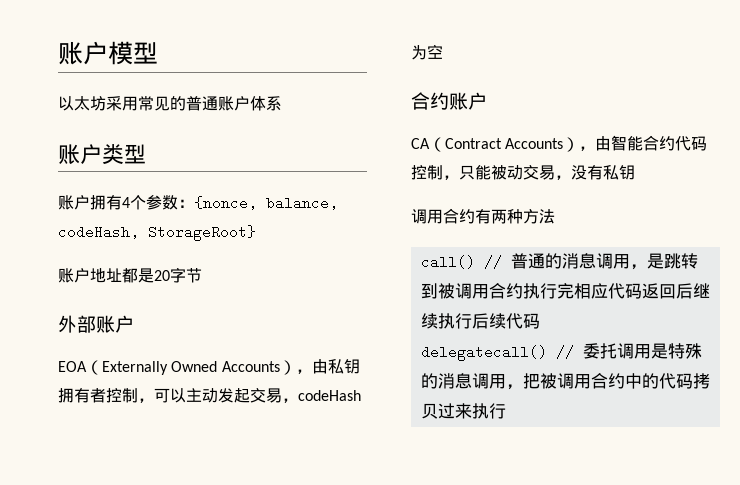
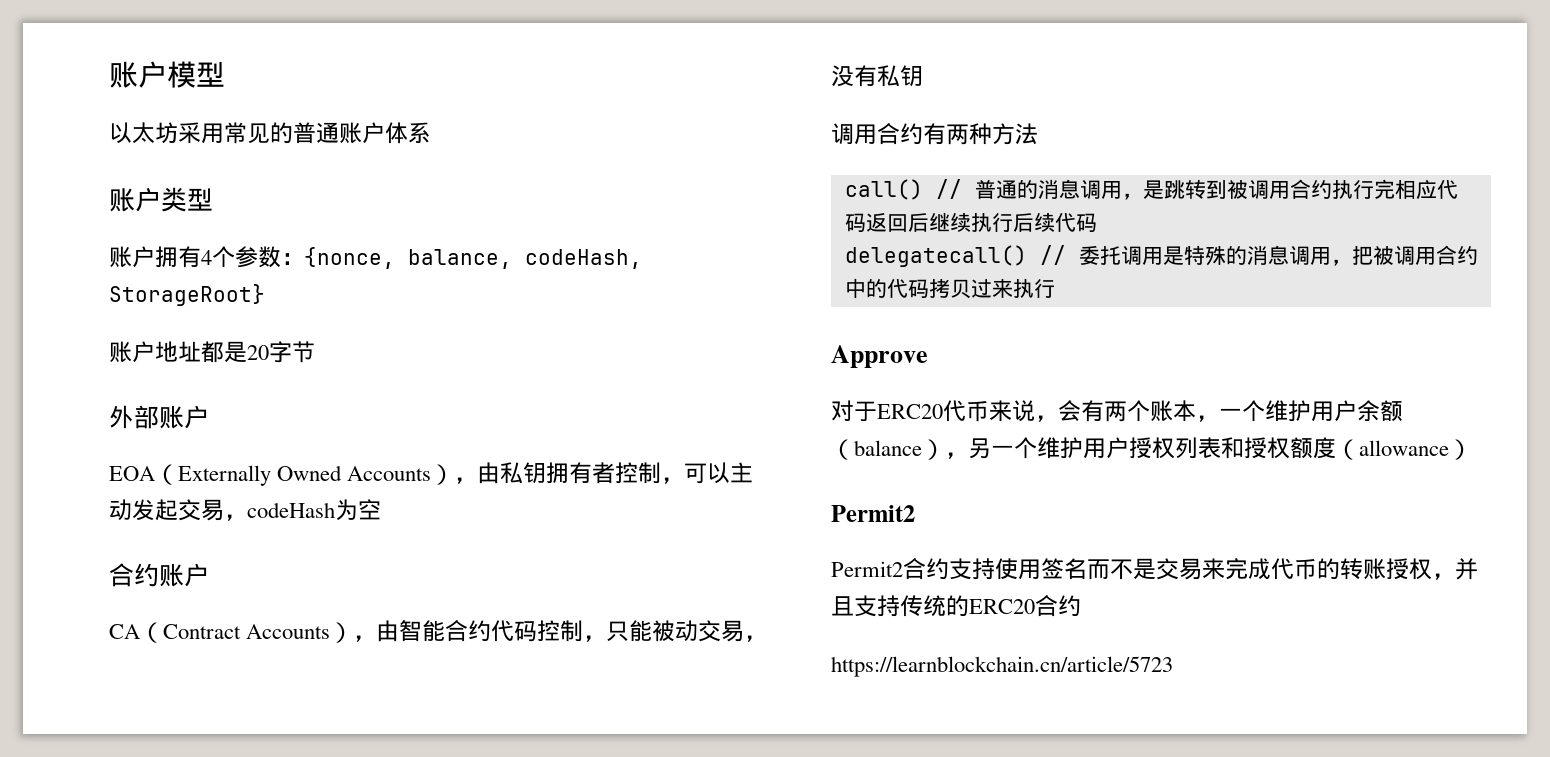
+ Approve
+ 对于ERC20代币来说，会有两个账本，一个维护用户余额（balance），另一个维护用户授权列表和授权额度（allowance）
+ Permit2
+ Permit2合约支持使用签名而不是交易来完成代币的转账授权，并且支持传统的ERC20合约
+ https://learnblockchain.cn/article/5723

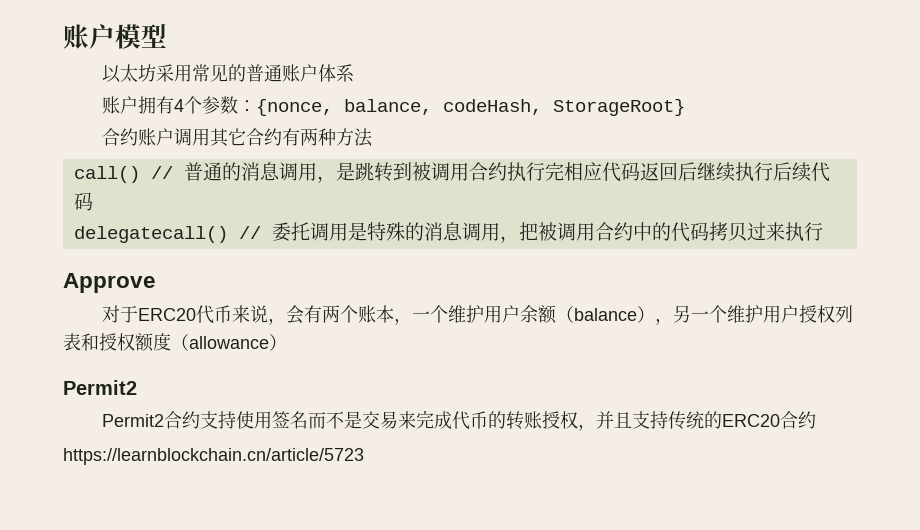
- 账户类型
- 账户地址都是20字节
- 外部账户
- EOA（Externally Owned Accounts），由私钥拥有者控制，可以主动发起交易，codeHash为空
- 合约账户
- CA（Contract Accounts），由智能合约代码控制，只能被动交易，没有私钥
- 调用合约有两种方法
+ 合约账户调用其它合约有两种方法

